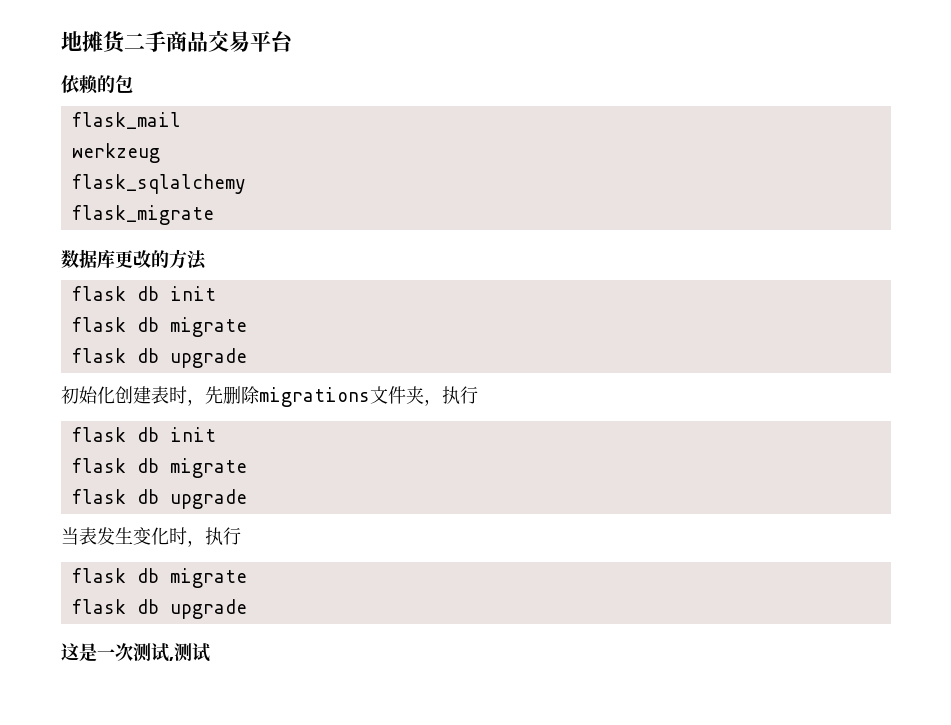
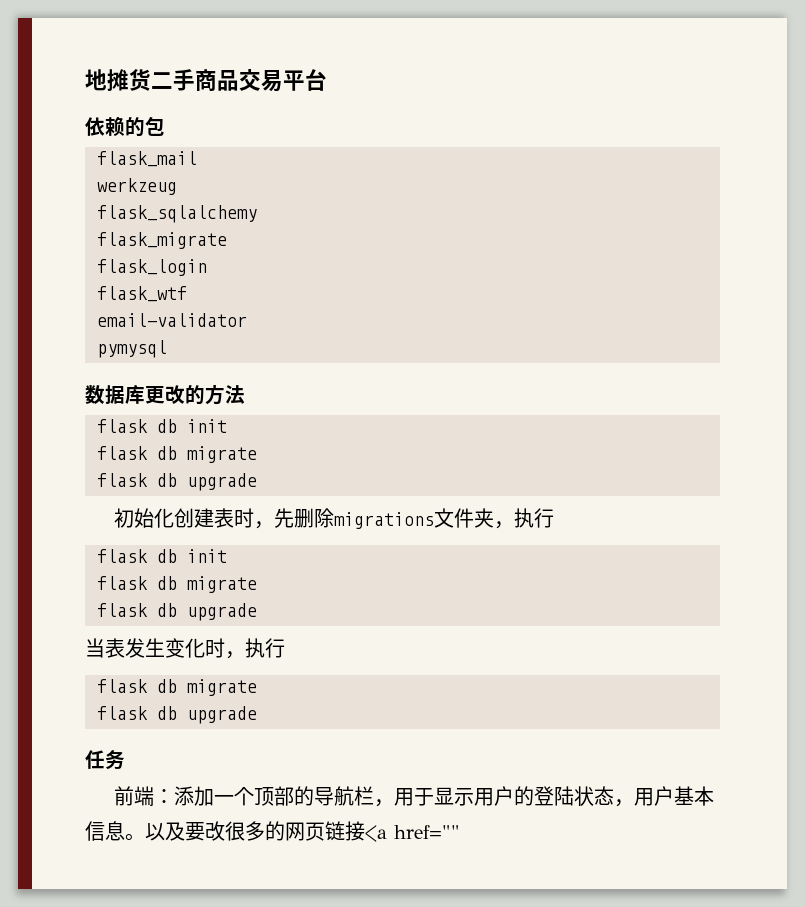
+ flask_login
+ flask_wtf
+ email-validator
+ pymysql
- 这是一次测试,测试
+ 任务
+ 前端：添加一个顶部的导航栏，用于显示用户的登陆状态，用户基本信息。以及要改很多的网页链接<a href=""

